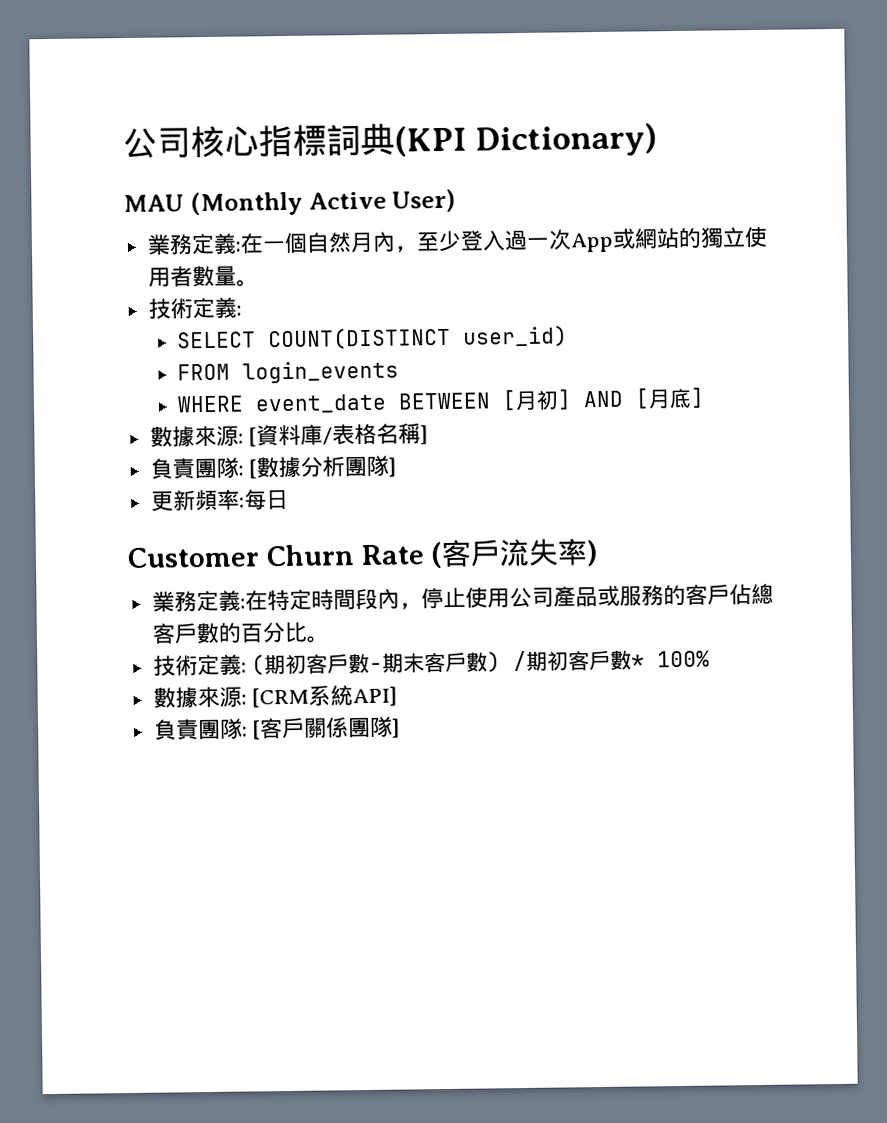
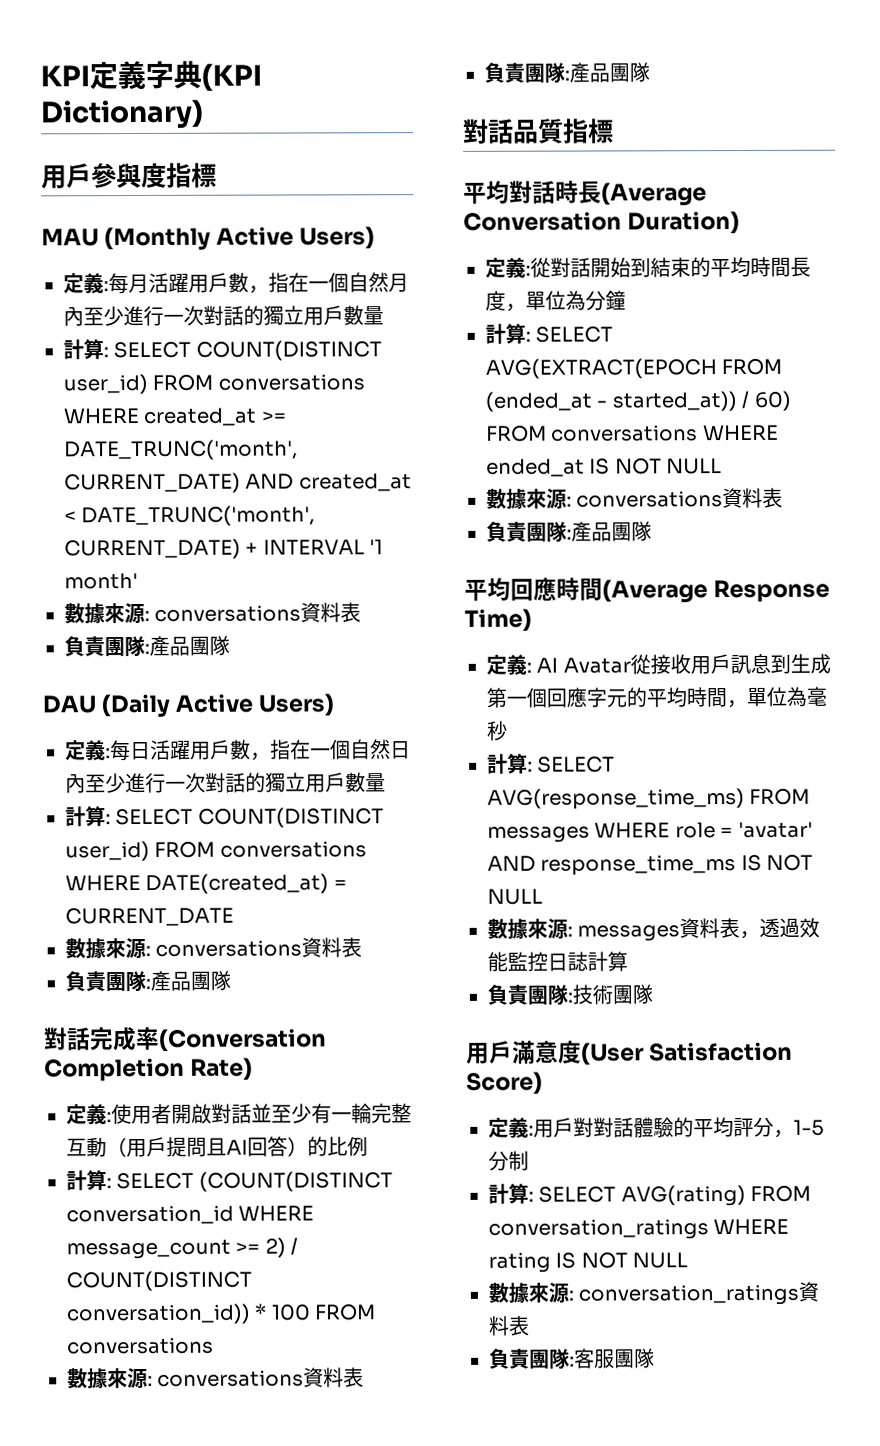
- 公司核心指標詞典(KPI Dictionary)
+ KPI定義字典(KPI Dictionary)
+ 用戶參與度指標
- MAU (Monthly Active User)
- 業務定義:在一個自然月內，至少登入過一次App或網站的獨立使用者數量。
- 技術定義:
- SELECT COUNT(DISTINCT user_id)
- FROM login_events
- WHERE event_date BETWEEN [月初] AND [月底]
- 數據來源: [資料庫/表格名稱]
- 負責團隊: [數據分析團隊]
- 更新頻率:每日
- Customer Churn Rate (客戶流失率)
- 業務定義:在特定時間段內，停止使用公司產品或服務的客戶佔總客戶數的百分比。
- 技術定義: (期初客戶數-期末客戶數) /期初客戶數* 100%
- 數據來源: [CRM系統API]
- 負責團隊: [客戶關係團隊]
+ MAU (Monthly Active Users)
+ 定義:每月活躍用戶數，指在一個自然月內至少進行一次對話的獨立用戶數量
+ 計算: SELECT COUNT(DISTINCT user_id) FROM conversations WHERE created_at >= DATE_TRUNC('month', CURRENT_DATE) AND created_at < DATE_TRUNC('month', CURRENT_DATE) + INTERVAL '1 month'
+ 數據來源: conversations資料表
+ 負責團隊:產品團隊
+ DAU (Daily Active Users)
+ 定義:每日活躍用戶數，指在一個自然日內至少進行一次對話的獨立用戶數量
+ 計算: SELECT COUNT(DISTINCT user_id) FROM conversations WHERE DATE(created_at) = CURRENT_DATE
+ 數據來源: conversations資料表
+ 負責團隊:產品團隊
+ 對話完成率(Conversation Completion Rate)
+ 定義:使用者開啟對話並至少有一輪完整互動（用戶提問且AI回答）的比例
+ 計算: SELECT (COUNT(DISTINCT conversation_id WHERE message_count >= 2) / COUNT(DISTINCT conversation_id)) * 100 FROM conversations
+ 數據來源: conversations資料表
+ 負責團隊:產品團隊
+ 對話品質指標
+ 平均對話時長(Average Conversation Duration)
+ 定義:從對話開始到結束的平均時間長度，單位為分鐘
+ 計算: SELECT AVG(EXTRACT(EPOCH FROM (ended_at - started_at)) / 60) FROM conversations WHERE ended_at IS NOT NULL
+ 數據來源: conversations資料表
+ 負責團隊:產品團隊
+ 平均回應時間(Average Response Time)
+ 定義: AI Avatar從接收用戶訊息到生成第一個回應字元的平均時間，單位為毫秒
+ 計算: SELECT AVG(response_time_ms) FROM messages WHERE role = 'avatar' AND response_time_ms IS NOT NULL
+ 數據來源: messages資料表，透過效能監控日誌計算
+ 負責團隊:技術團隊
+ 用戶滿意度(User Satisfaction Score)
+ 定義:用戶對對話體驗的平均評分，1-5分制
+ 計算: SELECT AVG(rating) FROM conversation_ratings WHERE rating IS NOT NULL
+ 數據來源: conversation_ratings資料表
+ 負責團隊:客服團隊

